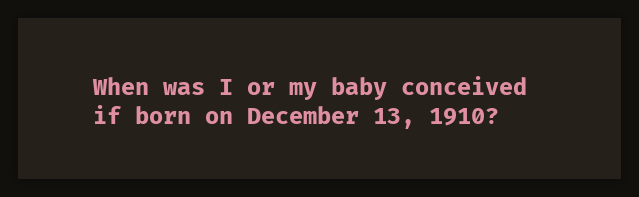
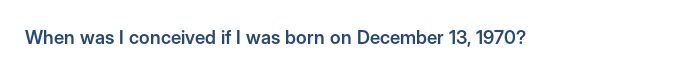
- When was I or my baby conceived if born on December 13, 1910?
+ When was I conceived if I was born on December 13, 1970?

